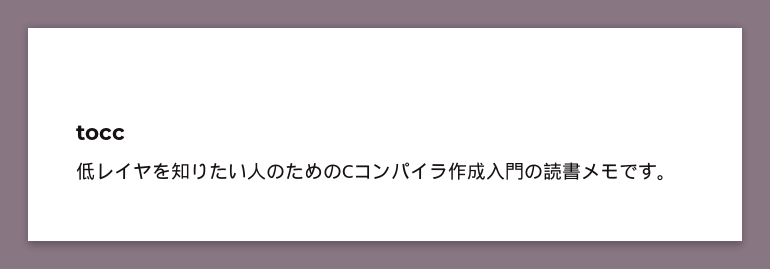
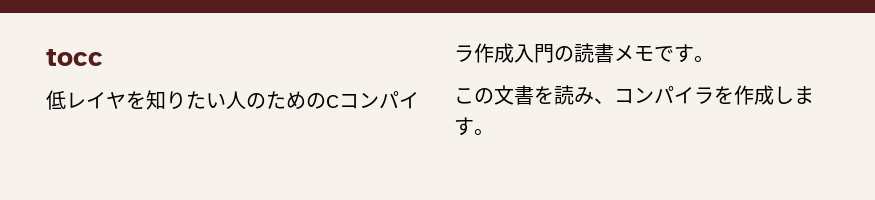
+ この文書を読み、コンパイラを作成します。

